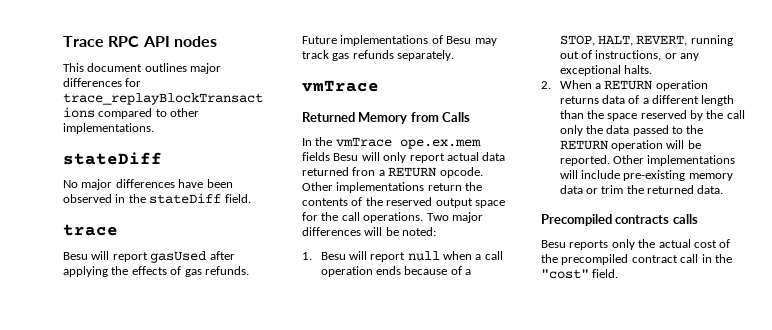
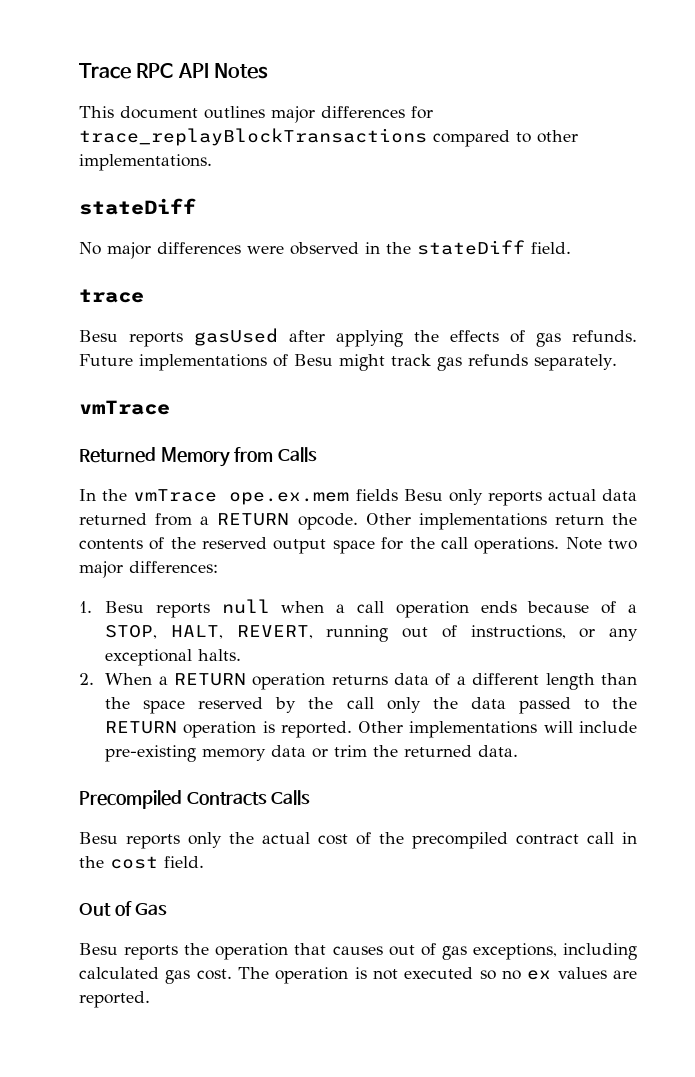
- Trace RPC API nodes
+ Trace RPC API Notes
- No major differences have been observed in the stateDiff field.
+ No major differences were observed in the stateDiff field.
- Besu will report gasUsed after applying the effects of gas refunds.
+ Besu reports gasUsed after applying the effects of gas refunds.
- Future implementations of Besu may track gas refunds separately.
+ Future implementations of Besu might track gas refunds separately.
- In the vmTrace ope.ex.mem fields Besu will only report actual data returned fron a RETURN opcode.
+ In the vmTrace ope.ex.mem fields Besu only reports actual data returned from a RETURN opcode.
- Two major differences will be noted:
+ Note two major differences:
- 1. Besu will report null when a call operation ends because of a STOP, HALT, REVERT, running out of instructions, or any exceptional halts.
+ 1. Besu reports null when a call operation ends because of a STOP, HALT, REVERT, running out of instructions, or any exceptional halts.
- 2. When a RETURN operation returns data of a different length than the space reserved by the call only the data passed to the RETURN operation will be reported.
+ 2. When a RETURN operation returns data of a different length than the space reserved by the call only the data passed to the RETURN operation is reported.
- Precompiled contracts calls
+ Precompiled Contracts Calls
- Besu reports only the actual cost of the precompiled contract call in the "cost" field.
+ Besu reports only the actual cost of the precompiled contract call in the cost field.
+ Out of Gas
+ Besu reports the operation that causes out of gas exceptions, including calculated gas cost. The operation is not executed so no ex values are reported.

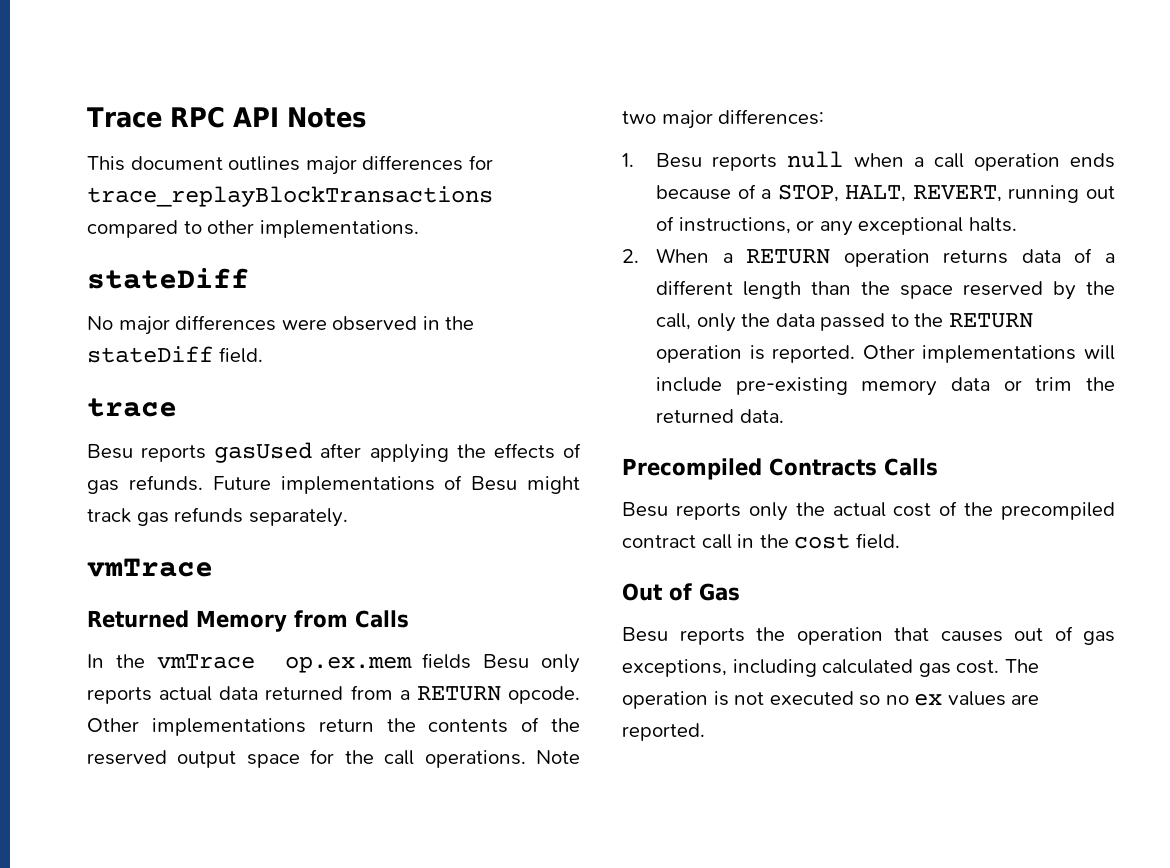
- In the vmTrace ope.ex.mem fields Besu only reports actual data returned from a RETURN opcode.
+ In the vmTrace op.ex.mem fields Besu only reports actual data returned from a RETURN opcode.
- 2. When a RETURN operation returns data of a different length than the space reserved by the call only the data passed to the RETURN operation is reported.
+ 2. When a RETURN operation returns data of a different length than the space reserved by the call, only the data passed to the RETURN operation is reported.

